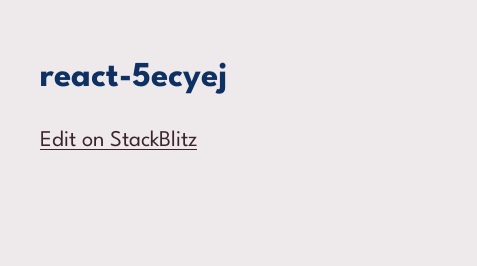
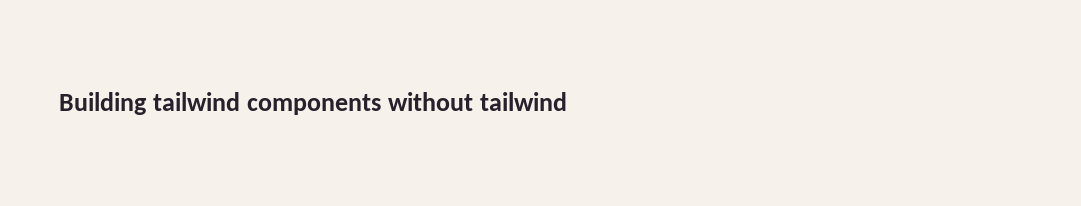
- react-5ecyej
- Edit on StackBlitz
+ Building tailwind components without tailwind

